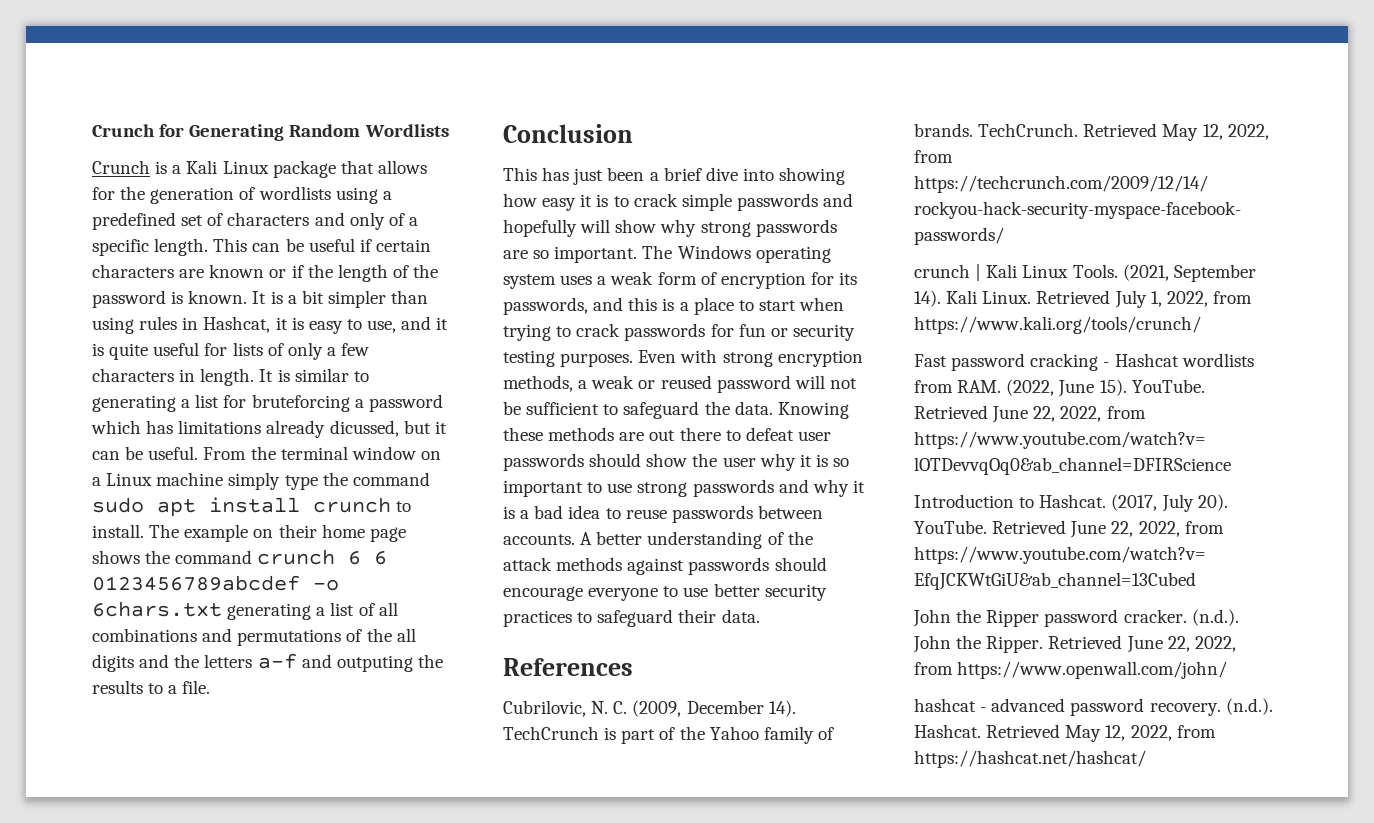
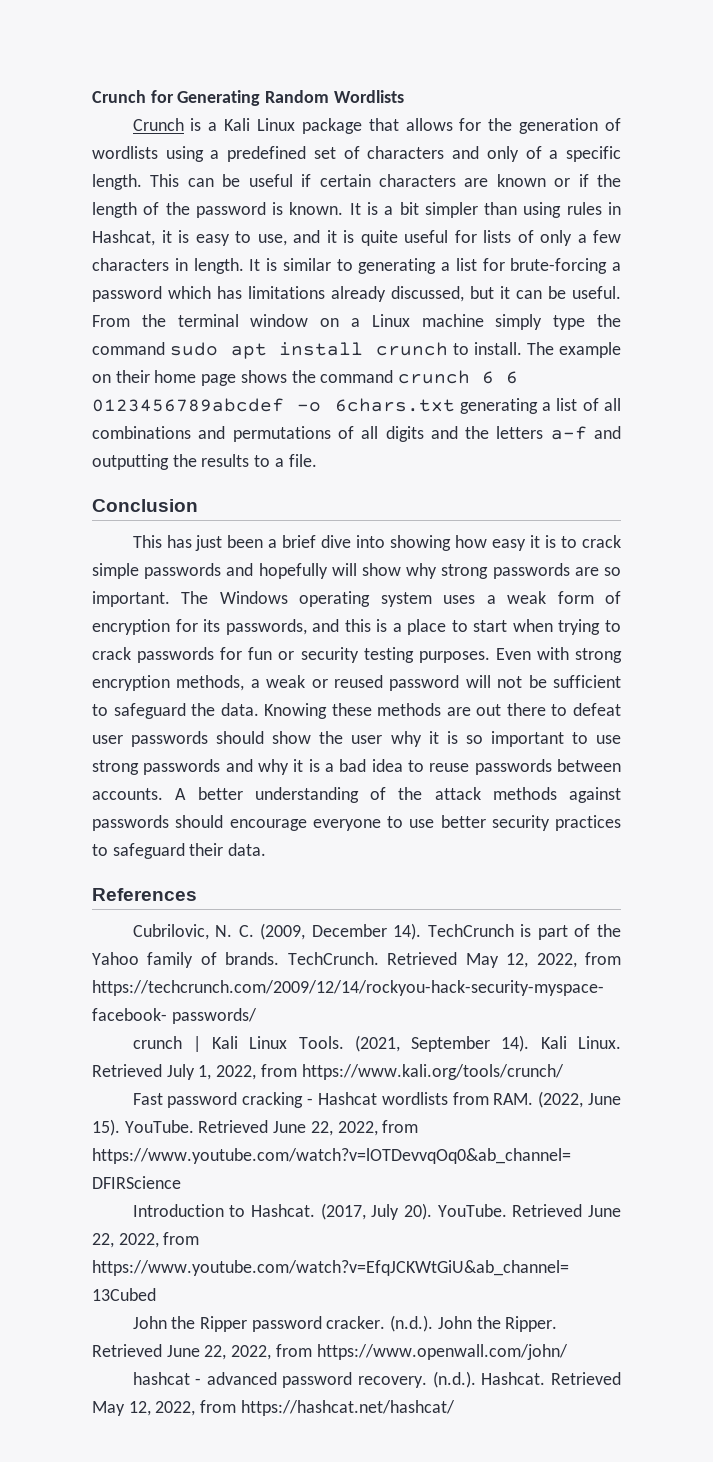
- It is similar to generating a list for bruteforcing a password which has limitations already dicussed, but it can be useful.
+ It is similar to generating a list for brute-forcing a password which has limitations already discussed, but it can be useful.
- The example on their home page shows the command crunch 6 6 0123456789abcdef -o 6chars.txt generating a list of all combinations and permutations of the all digits and the letters a-f and outputing the results to a file.
+ The example on their home page shows the command crunch 6 6 0123456789abcdef -o 6chars.txt generating a list of all combinations and permutations of all digits and the letters a-f and outputting the results to a file.

